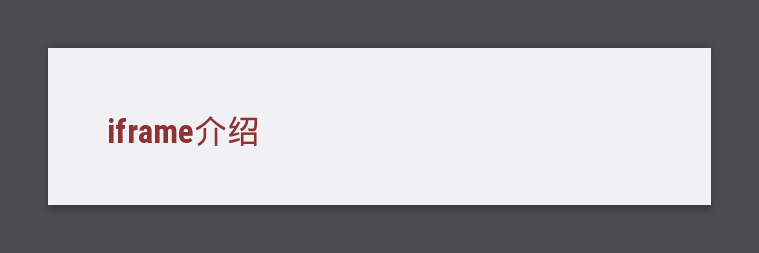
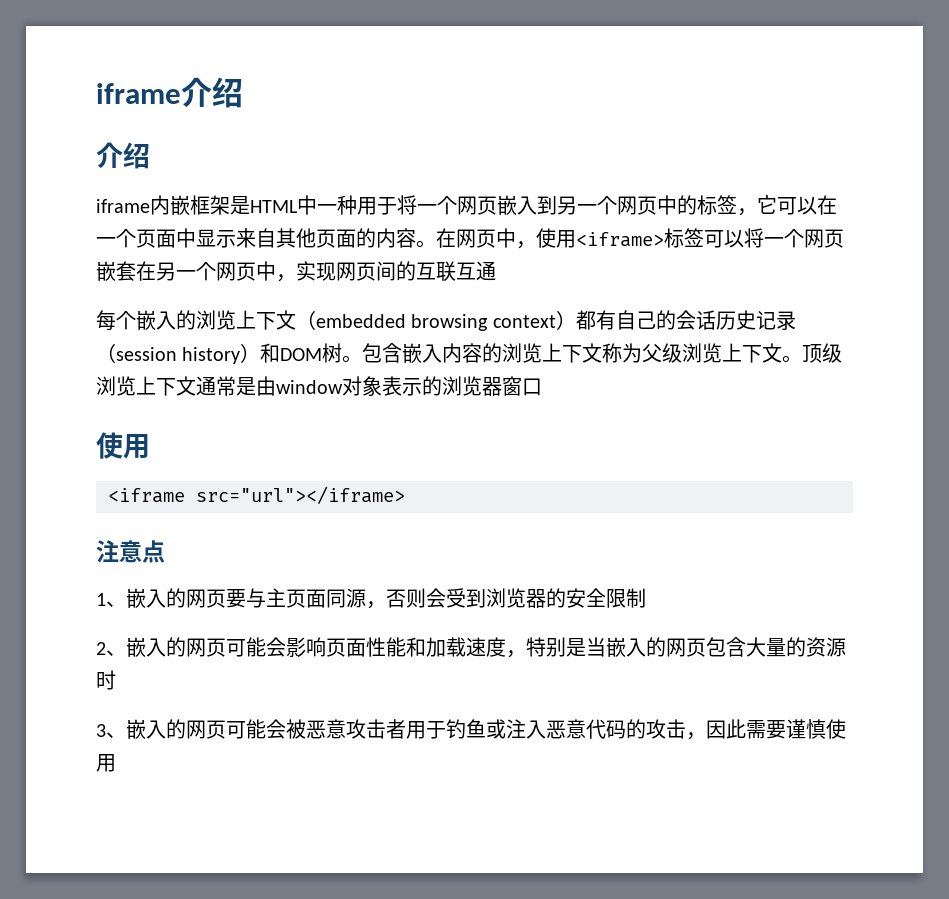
  iframe介绍
+ 介绍
+ iframe内嵌框架是HTML中一种用于将一个网页嵌入到另一个网页中的标签，它可以在一个页面中显示来自其他页面的内容。在网页中，使用<iframe>标签可以将一个网页嵌套在另一个网页中，实现网页间的互联互通
+ 每个嵌入的浏览上下文（embedded browsing context）都有自己的会话历史记录（session history）和DOM树。包含嵌入内容的浏览上下文称为父级浏览上下文。顶级浏览上下文通常是由window对象表示的浏览器窗口
+ 使用
+ <iframe src="url"></iframe>
+ 注意点
+ 1、嵌入的网页要与主页面同源，否则会受到浏览器的安全限制
+ 2、嵌入的网页可能会影响页面性能和加载速度，特别是当嵌入的网页包含大量的资源时
+ 3、嵌入的网页可能会被恶意攻击者用于钓鱼或注入恶意代码的攻击，因此需要谨慎使用

